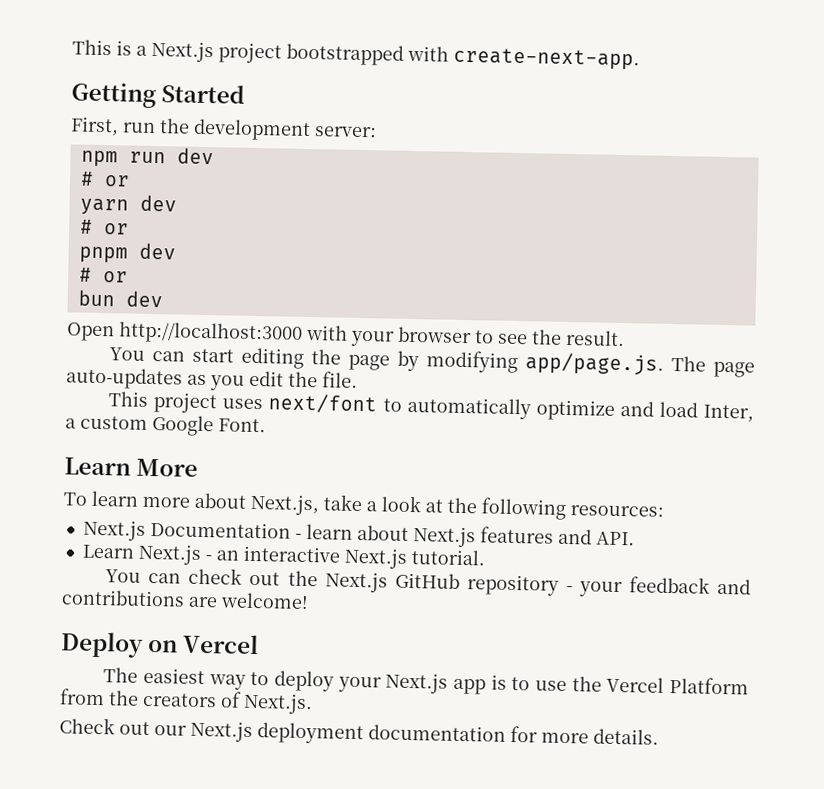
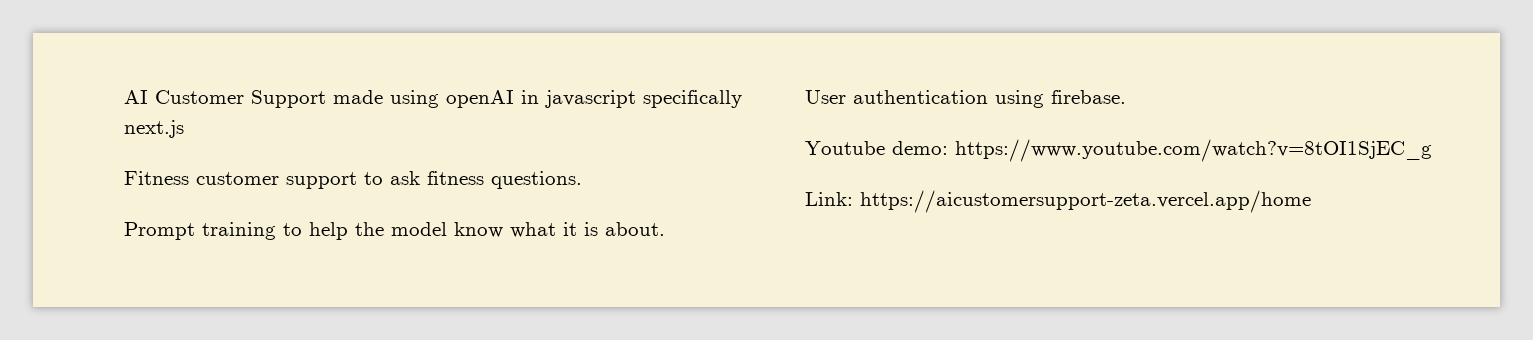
- This is a Next.js project bootstrapped with create-next-app.
- Getting Started
- First, run the development server:
- npm run dev
- # or
- yarn dev
- # or
- pnpm dev
- # or
- bun dev
- Open http://localhost:3000 with your browser to see the result.
- You can start editing the page by modifying app/page.js. The page auto-updates as you edit the file.
- This project uses next/font to automatically optimize and load Inter, a custom Google Font.
- Learn More
- To learn more about Next.js, take a look at the following resources:
- Next.js Documentation - learn about Next.js features and API.
- Learn Next.js - an interactive Next.js tutorial.
- You can check out the Next.js GitHub repository - your feedback and contributions are welcome!
- Deploy on Vercel
- The easiest way to deploy your Next.js app is to use the Vercel Platform from the creators of Next.js.
- Check out our Next.js deployment documentation for more details.
+ AI Customer Support made using openAI in javascript specifically next.js
+ Fitness customer support to ask fitness questions.
+ Prompt training to help the model know what it is about.
+ User authentication using firebase.
+ Youtube demo: https://www.youtube.com/watch?v=8tOI1SjEC_g
+ Link: https://aicustomersupport-zeta.vercel.app/home

